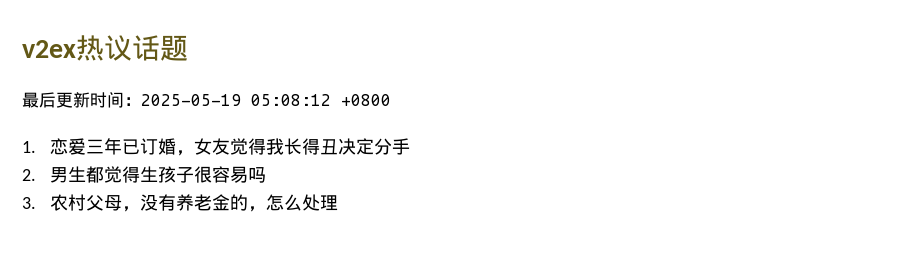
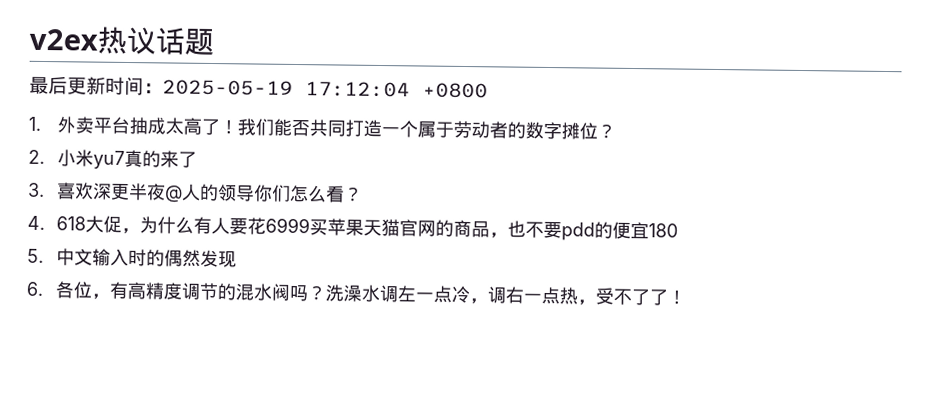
- 最后更新时间：2025-05-19 05:08:12 +0800
+ 最后更新时间：2025-05-19 17:12:04 +0800
- 1.恋爱三年已订婚，女友觉得我长得丑决定分手
- 2.男生都觉得生孩子很容易吗
- 3.农村父母，没有养老金的，怎么处理
+ 1.外卖平台抽成太高了！我们能否共同打造一个属于劳动者的数字摊位？
+ 2.小米yu7真的来了
+ 3.喜欢深更半夜@人的领导你们怎么看？
+ 4. 618大促，为什么有人要花6999买苹果天猫官网的商品，也不要pdd的便宜180
+ 5.中文输入时的偶然发现
+ 6.各位，有高精度调节的混水阀吗？洗澡水调左一点冷，调右一点热，受不了了！

